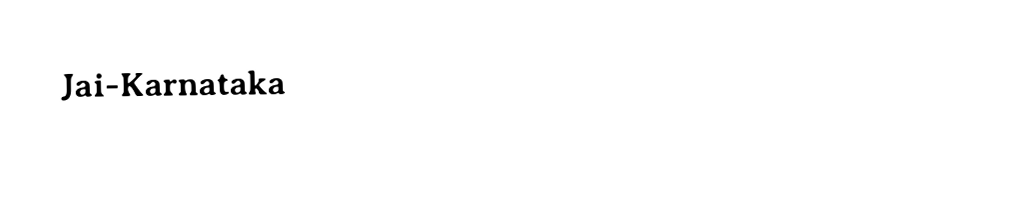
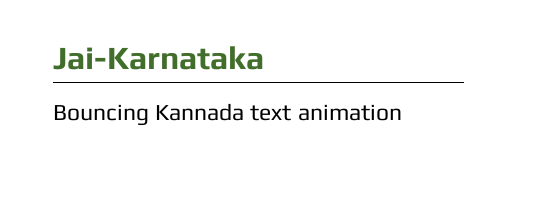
+ Bouncing Kannada text animation

